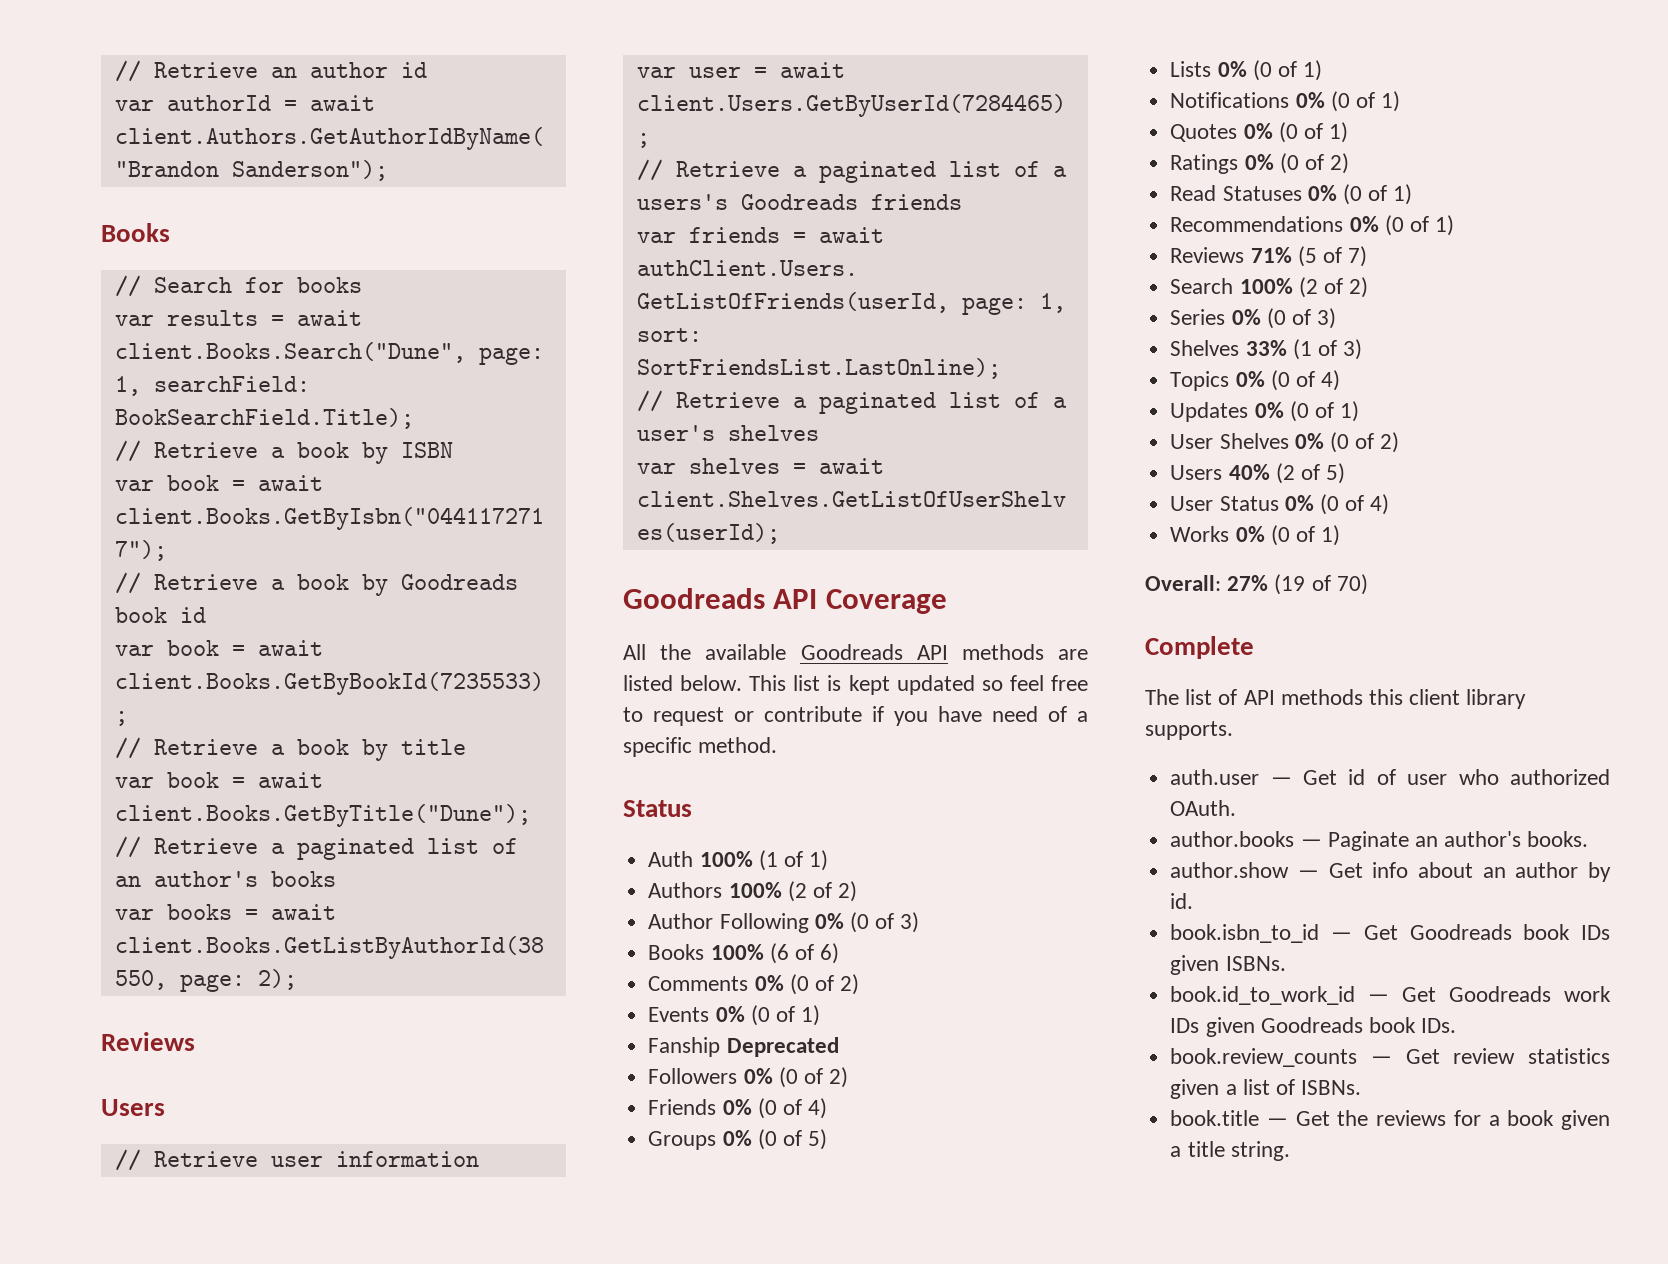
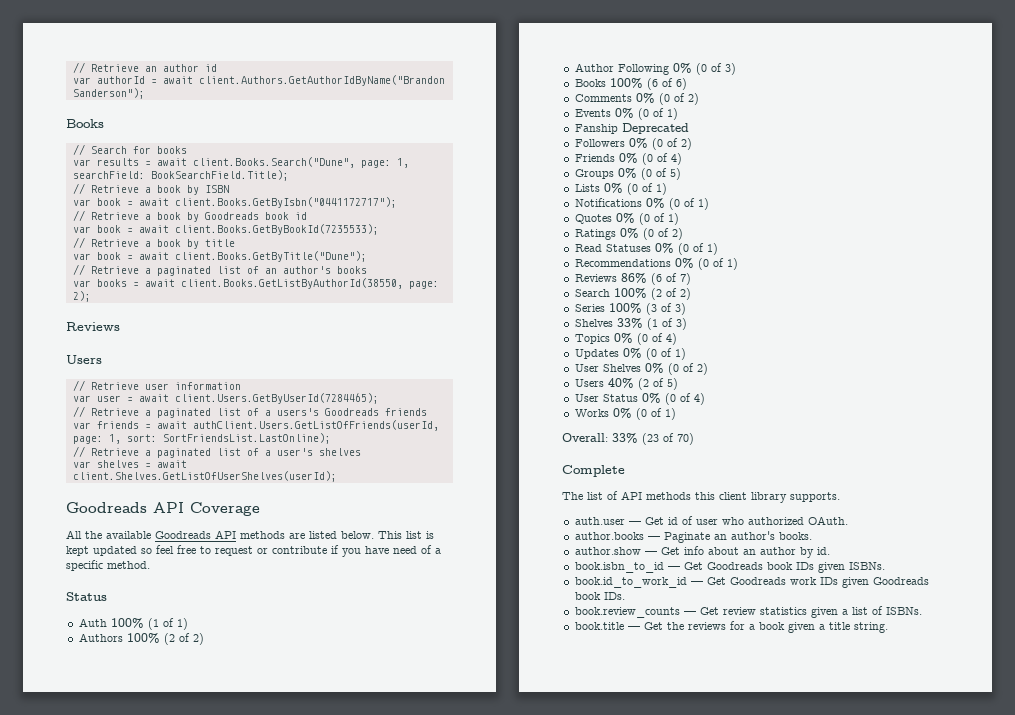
- Reviews 71% (5 of 7)
+ Reviews 86% (6 of 7)
- Series 0% (0 of 3)
+ Series 100% (3 of 3)
- Overall: 27% (19 of 70)
+ Overall: 33% (23 of 70)

